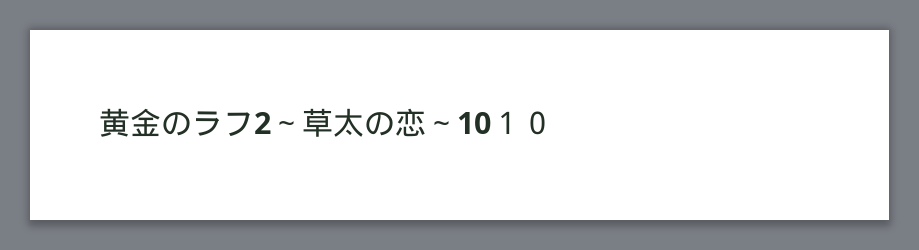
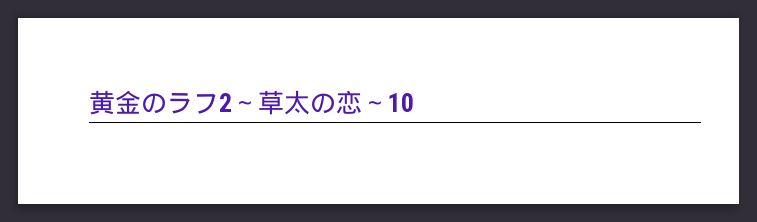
- 黄金のラフ2～草太の恋～10１０
+ 黄金のラフ2～草太の恋～10

